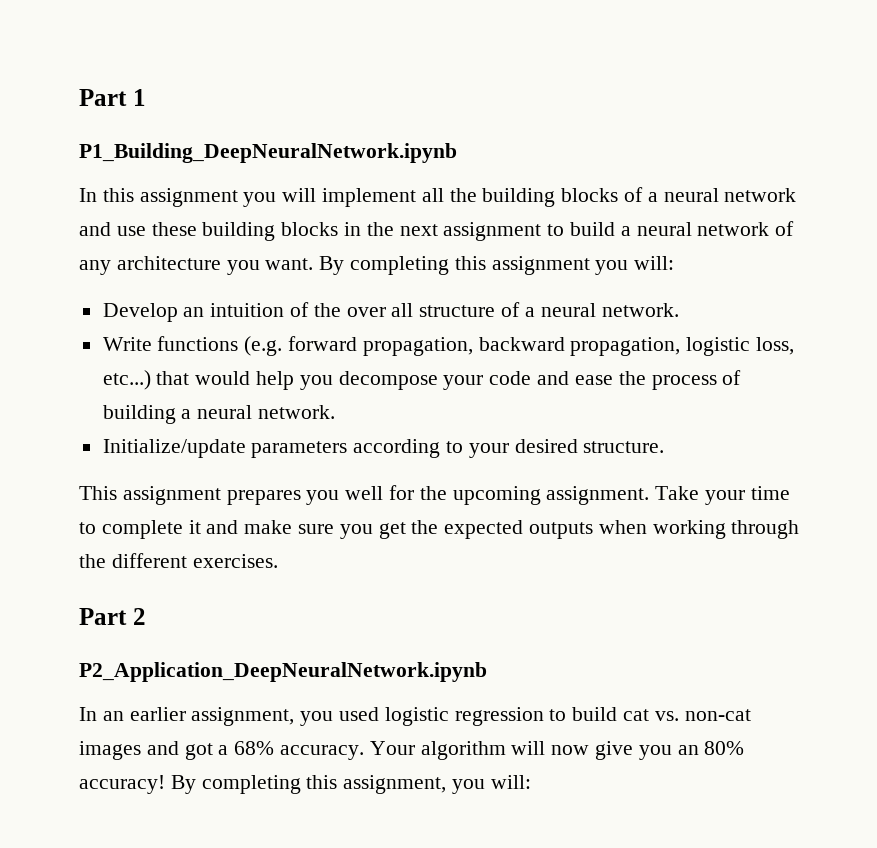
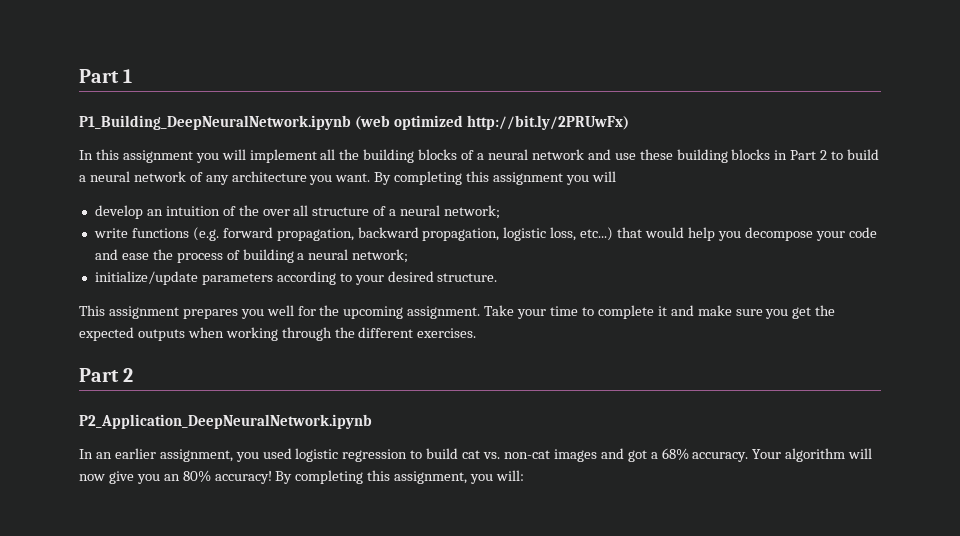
- P1_Building_DeepNeuralNetwork.ipynb
+ P1_Building_DeepNeuralNetwork.ipynb (web optimized http://bit.ly/2PRUwFx)
- In this assignment you will implement all the building blocks of a neural network and use these building blocks in the next assignment to build a neural network of any architecture you want.
+ In this assignment you will implement all the building blocks of a neural network and use these building blocks in Part 2 to build a neural network of any architecture you want.
- By completing this assignment you will:
- Develop an intuition of the over all structure of a neural network.
- Write functions (e.g. forward propagation, backward propagation, logistic loss, etc...) that would help you decompose your code and ease the process of building a neural network.
- Initialize/update parameters according to your desired structure.
+ By completing this assignment you will
+ develop an intuition of the over all structure of a neural network;
+ write functions (e.g. forward propagation, backward propagation, logistic loss, etc...) that would help you decompose your code and ease the process of building a neural network;
+ initialize/update parameters according to your desired structure.

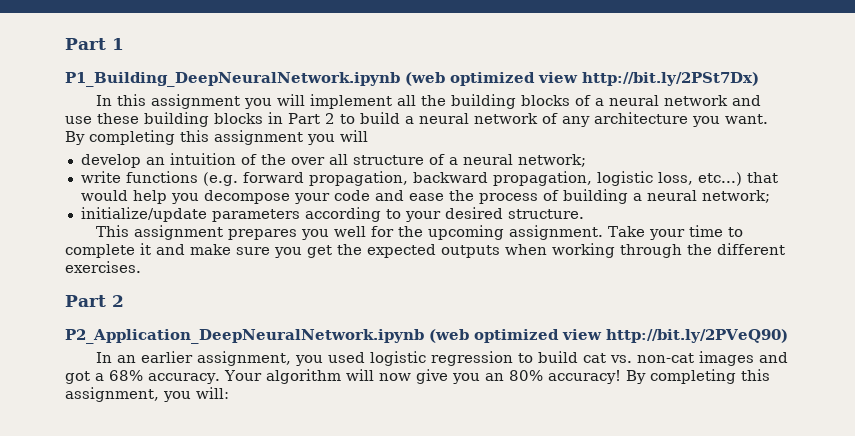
- P1_Building_DeepNeuralNetwork.ipynb (web optimized http://bit.ly/2PRUwFx)
+ P1_Building_DeepNeuralNetwork.ipynb (web optimized view http://bit.ly/2PSt7Dx)
- P2_Application_DeepNeuralNetwork.ipynb
+ P2_Application_DeepNeuralNetwork.ipynb (web optimized view http://bit.ly/2PVeQ90)

